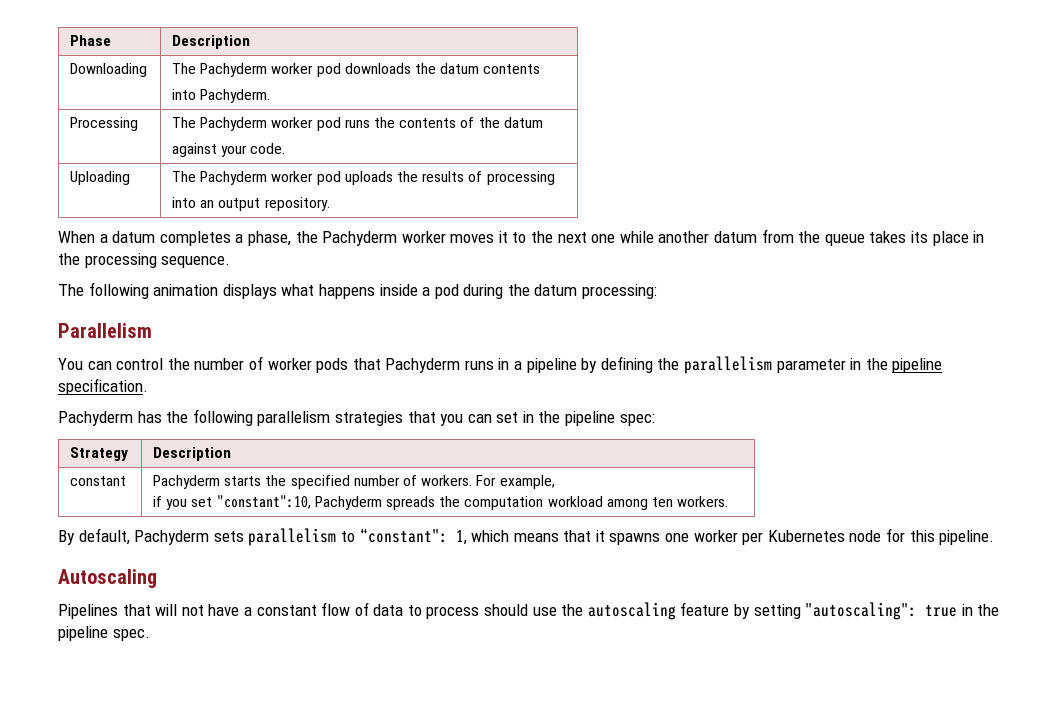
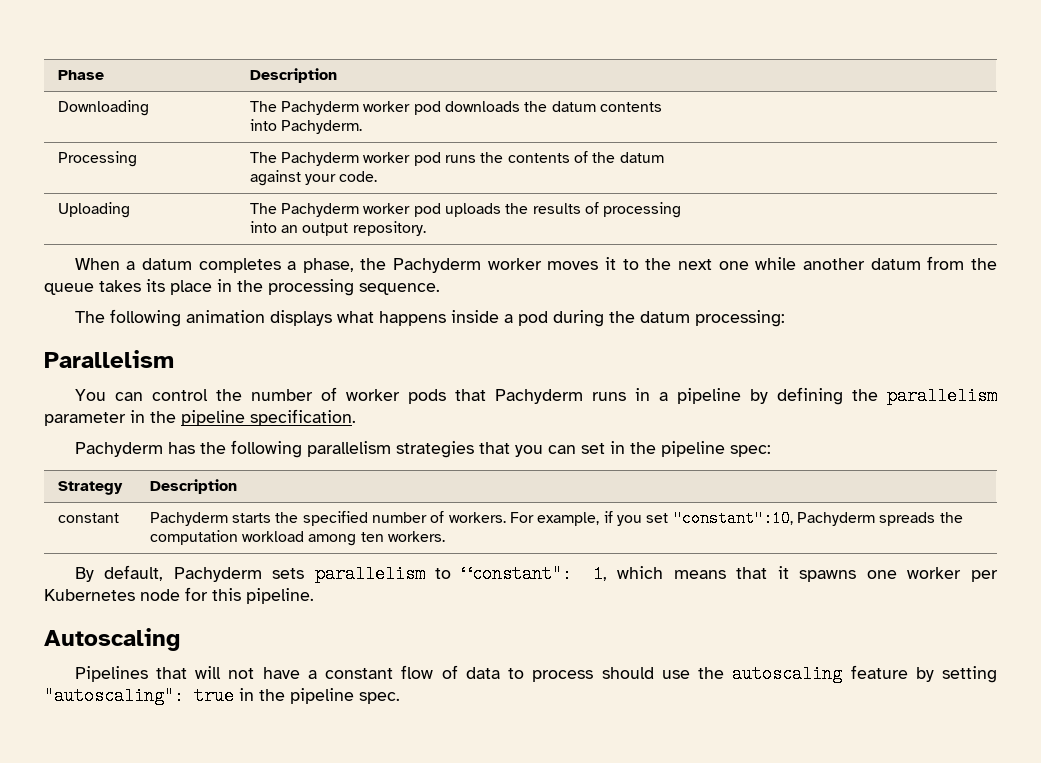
- constant | Pachyderm starts the specified number of workers. For example,
- if you set "constant":10, Pachyderm spreads the computation workload among ten workers.
+ constant | Pachyderm starts the specified number of workers. For example, if you set "constant":10, Pachyderm spreads the computation workload among ten workers.

